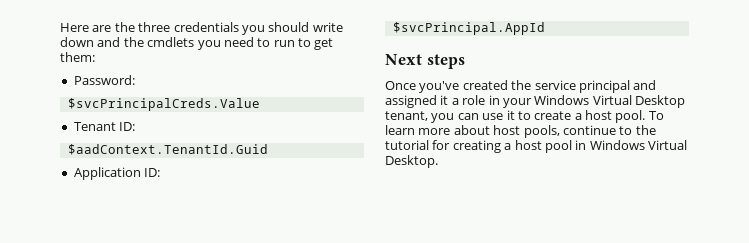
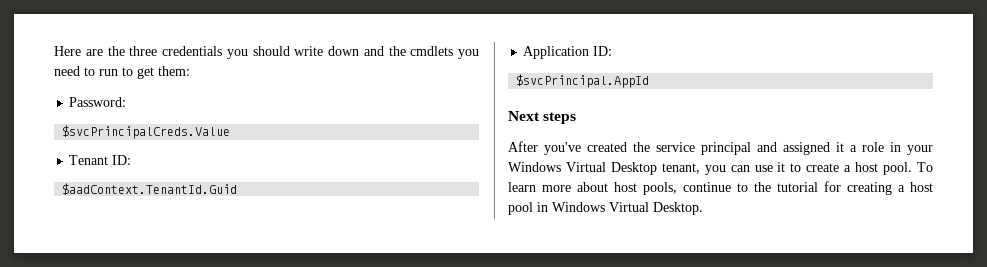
- Once you've created the service principal and assigned it a role in your Windows Virtual Desktop tenant, you can use it to create a host pool.
+ After you've created the service principal and assigned it a role in your Windows Virtual Desktop tenant, you can use it to create a host pool.

